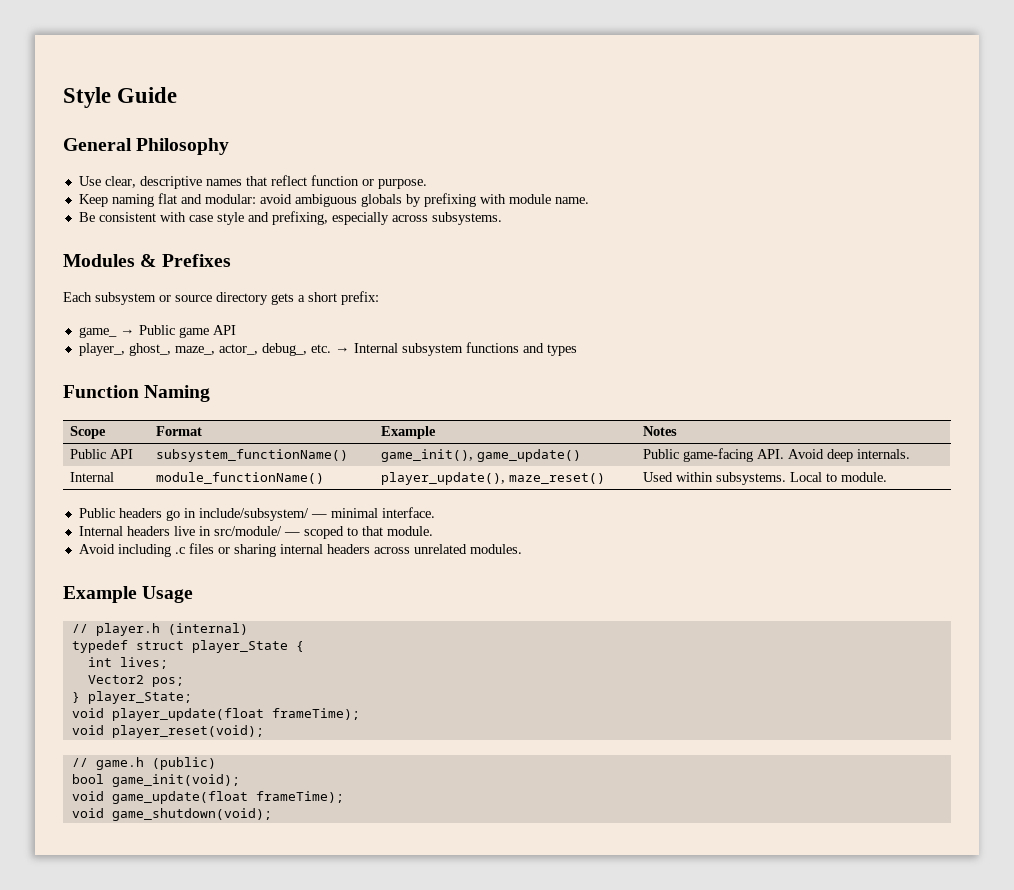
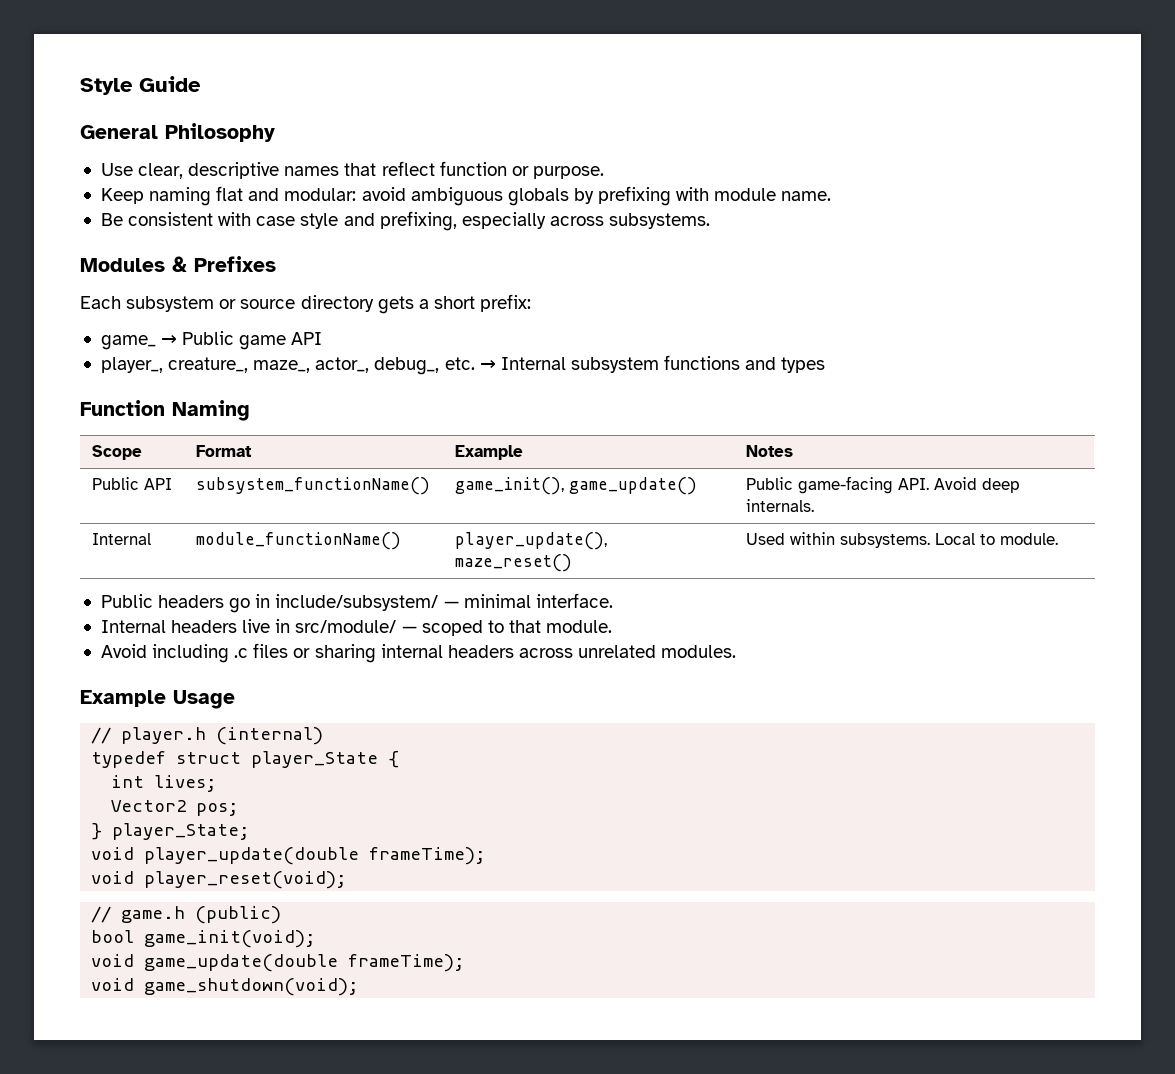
- player_, ghost_, maze_, actor_, debug_, etc. → Internal subsystem functions and types
+ player_, creature_, maze_, actor_, debug_, etc. → Internal subsystem functions and types
- void player_update(float frameTime);
+ void player_update(double frameTime);
- void game_update(float frameTime);
+ void game_update(double frameTime);

